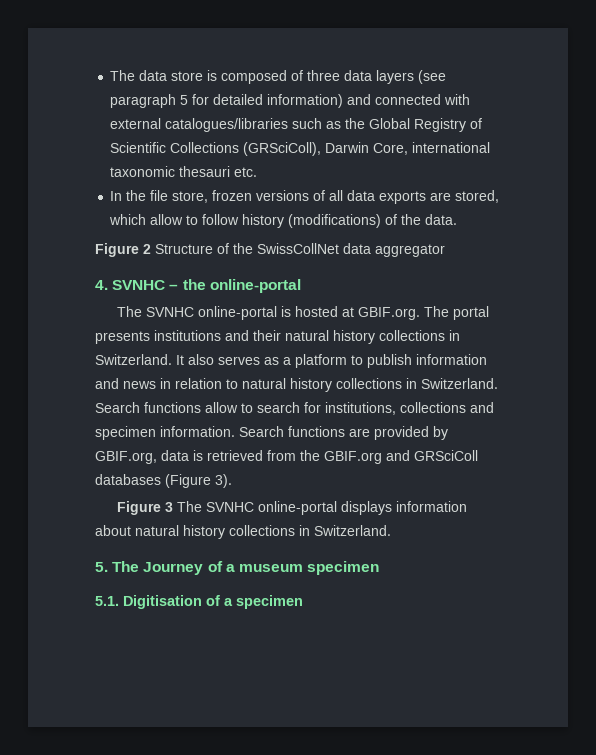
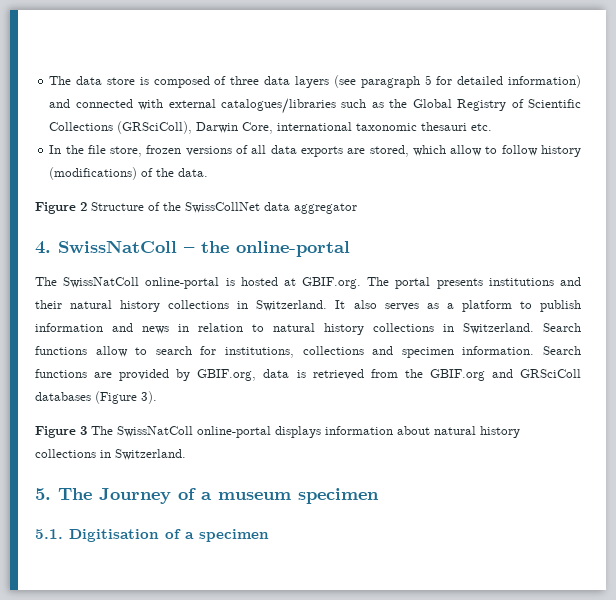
- 4. SVNHC – the online-portal
+ 4. SwissNatColl – the online-portal
- The SVNHC online-portal is hosted at GBIF.org. The portal presents institutions and their natural history collections in Switzerland.
+ The SwissNatColl online-portal is hosted at GBIF.org. The portal presents institutions and their natural history collections in Switzerland.
- Figure 3 The SVNHC online-portal displays information about natural history collections in Switzerland.
+ Figure 3 The SwissNatColl online-portal displays information about natural history collections in Switzerland.

